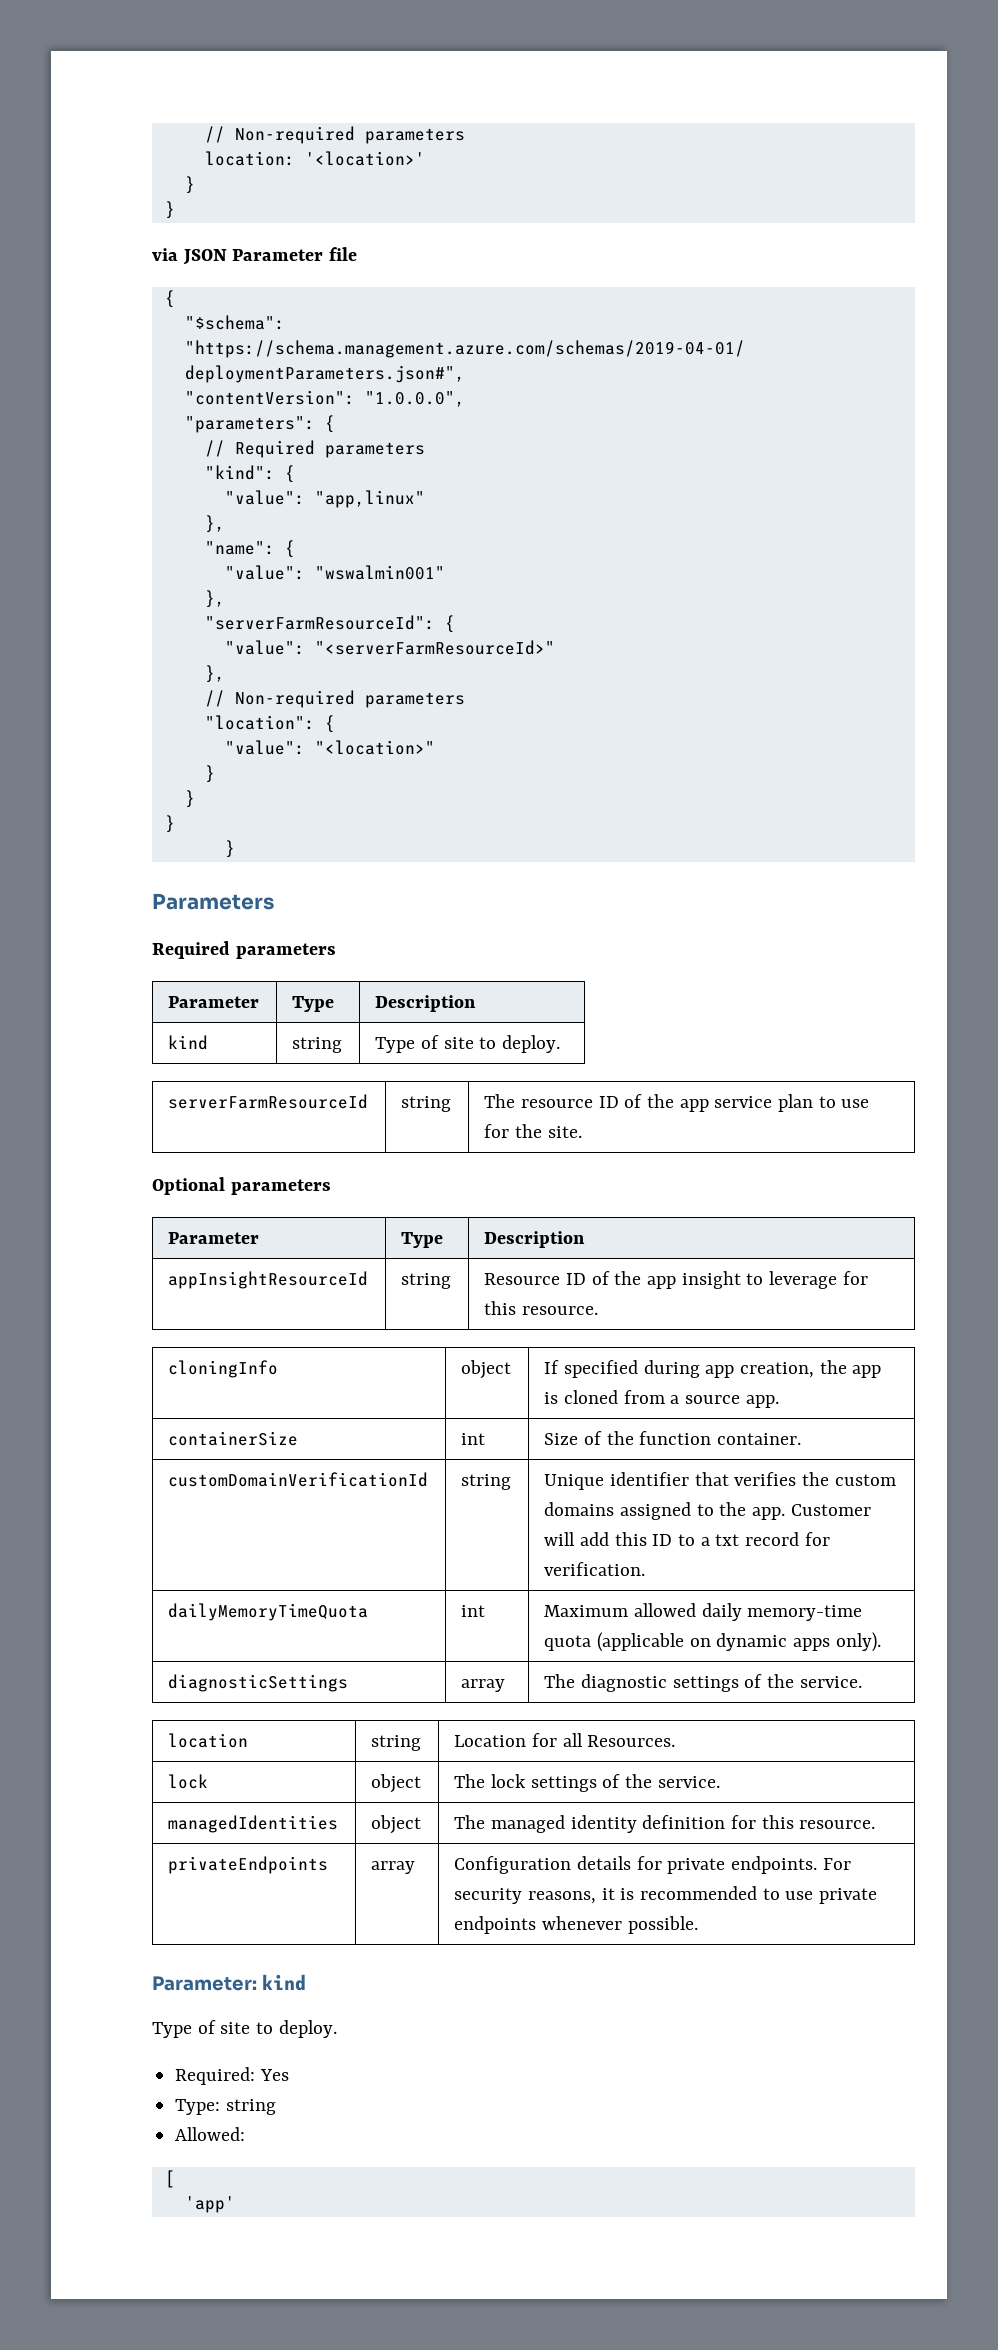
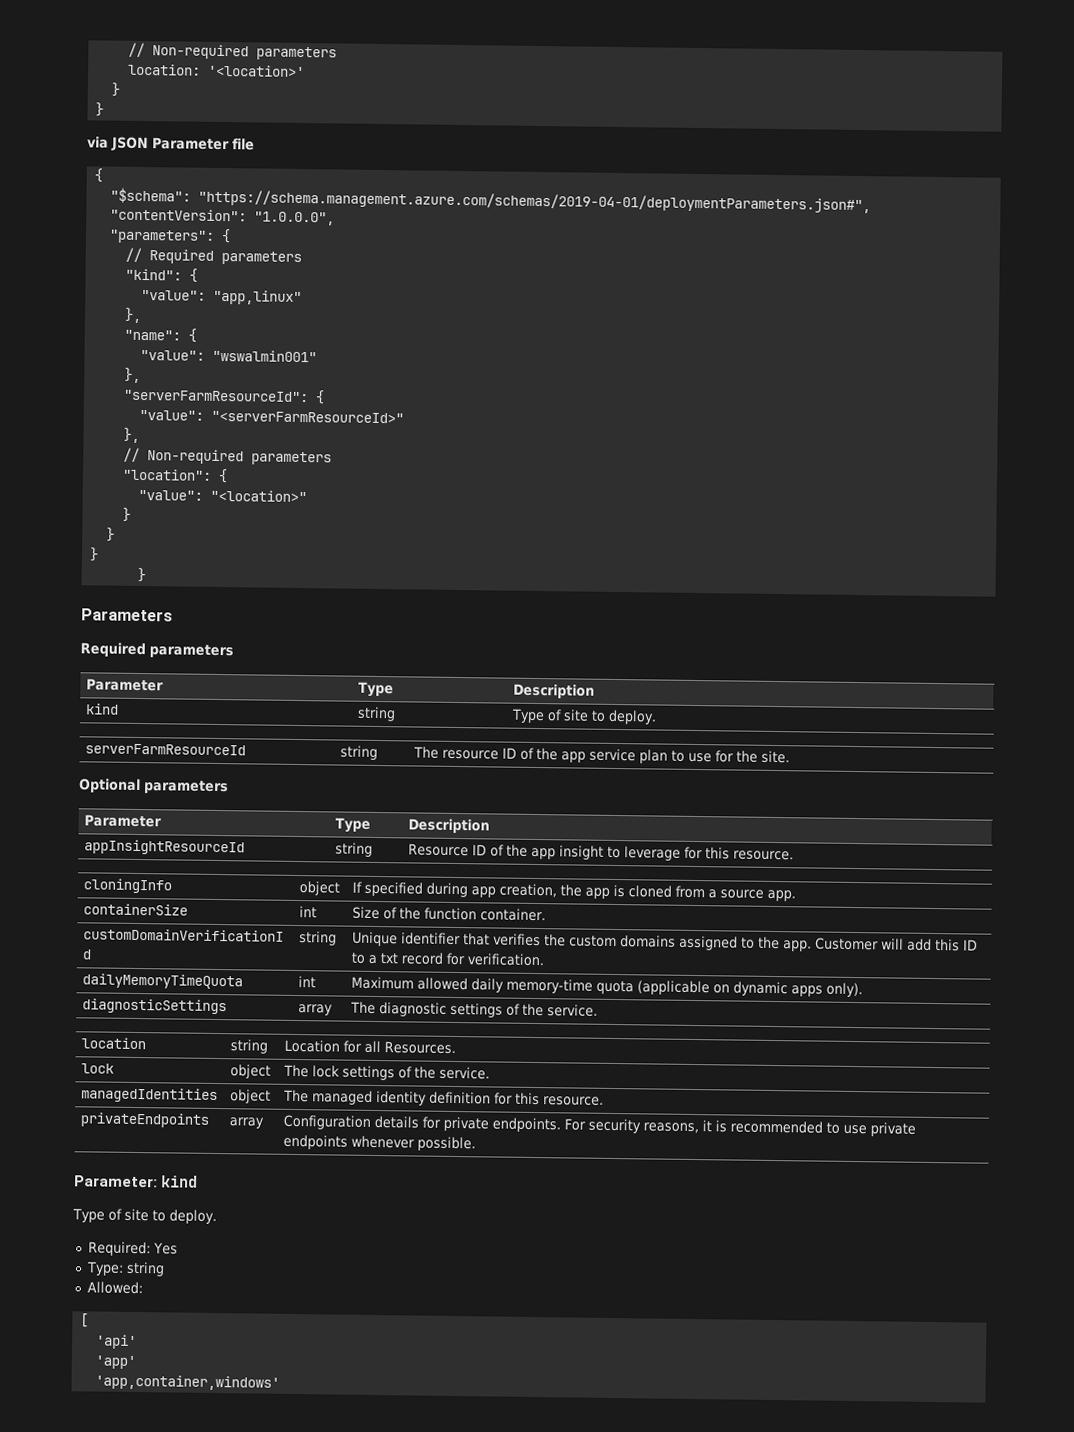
+ 'api'
+ 'app,container,windows'

